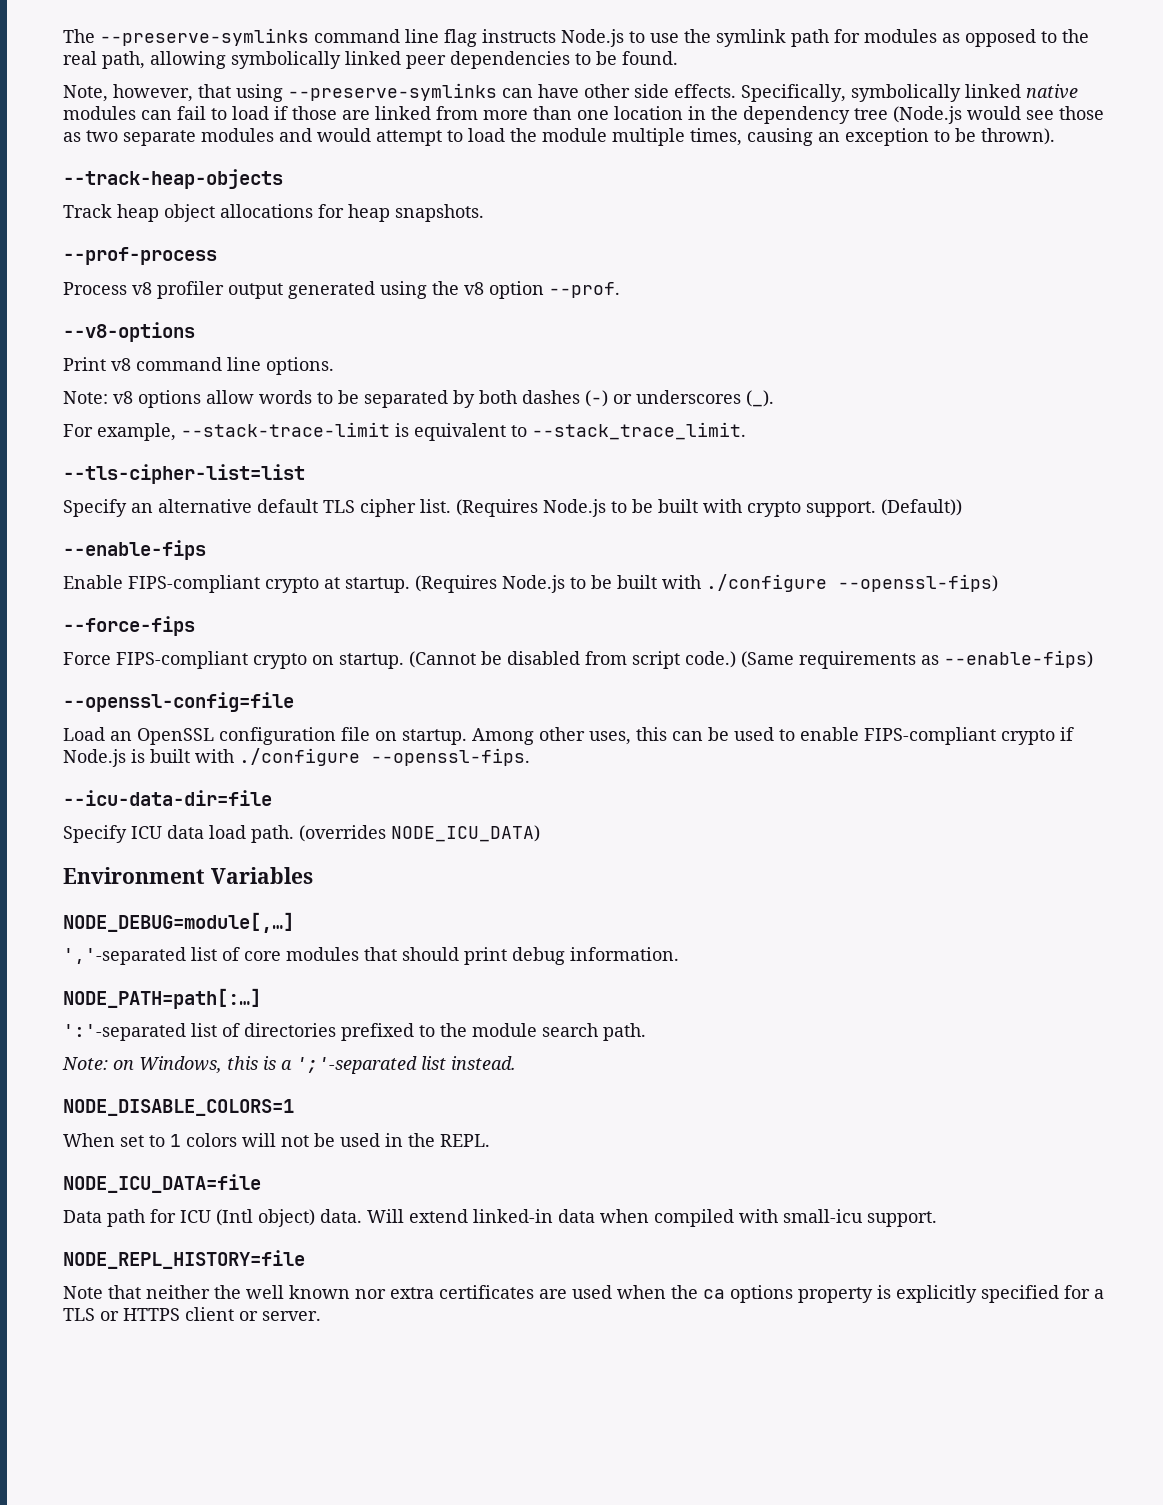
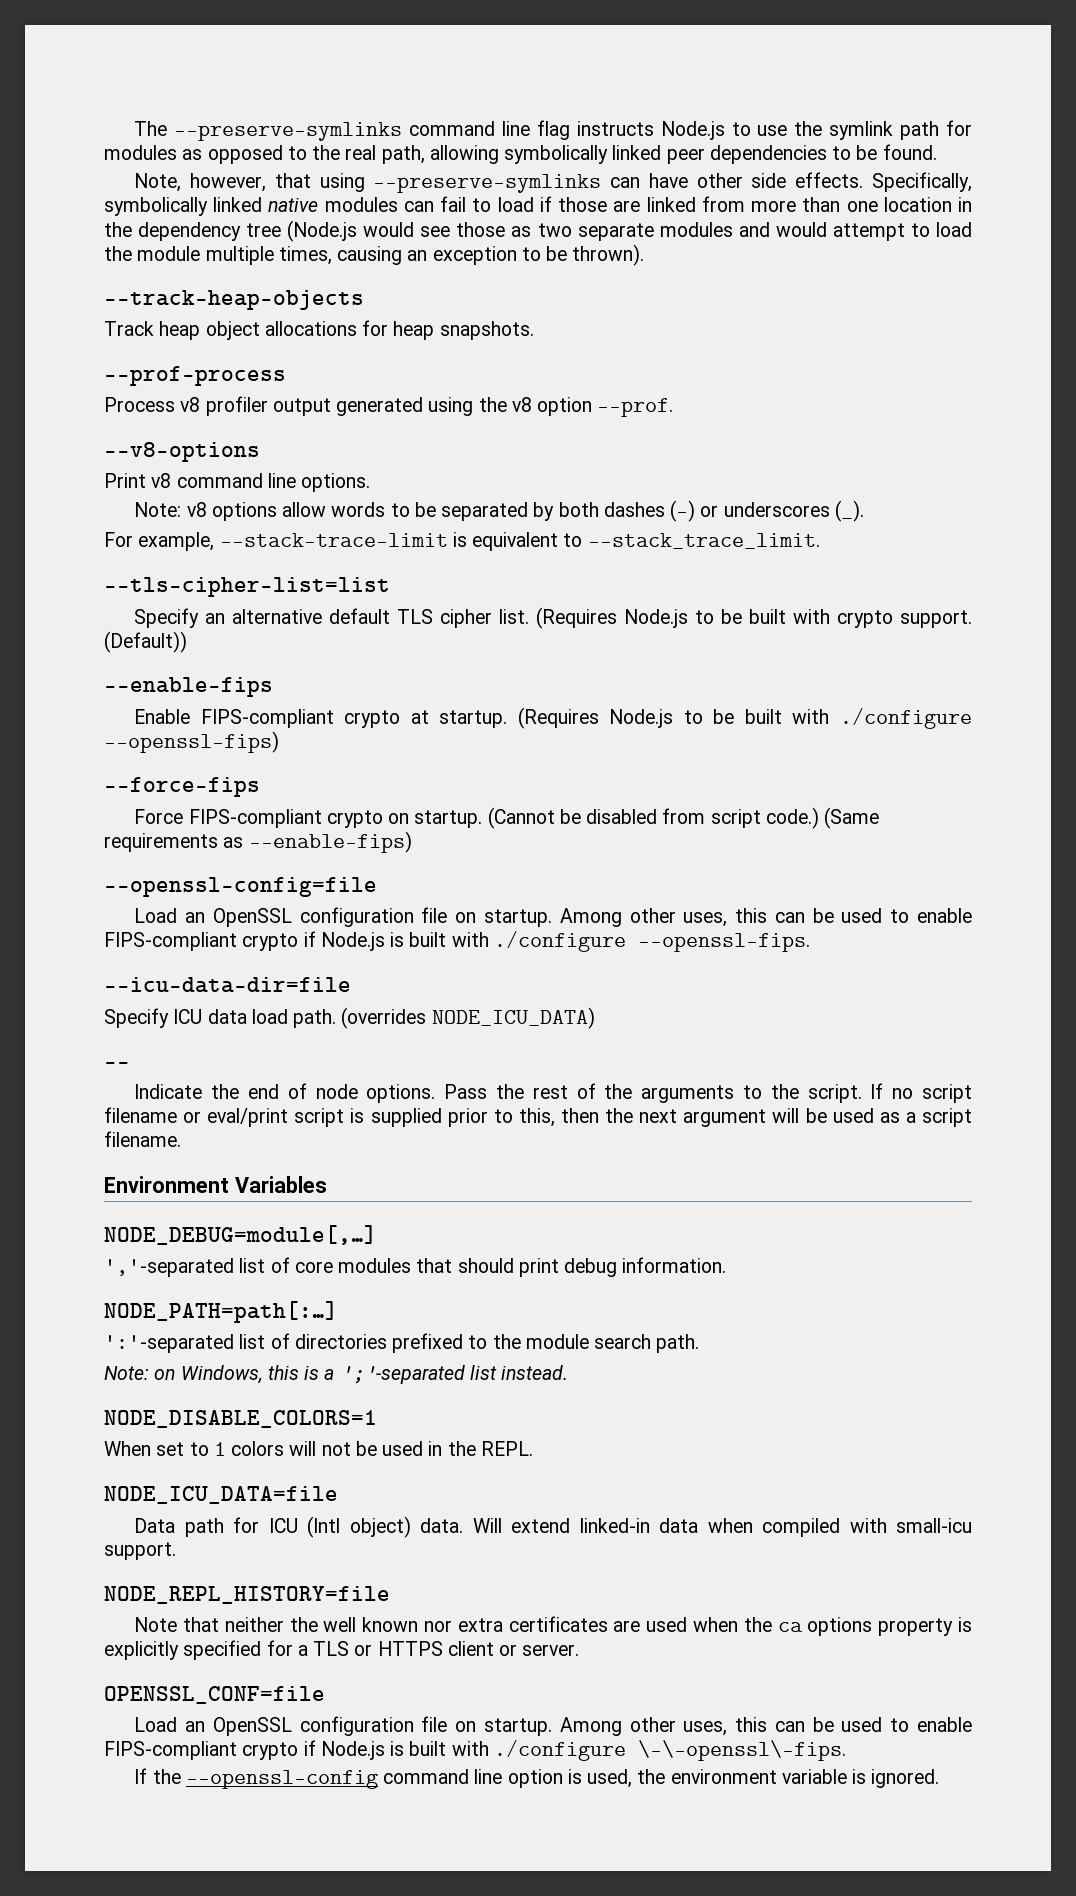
+ --
+ Indicate the end of node options. Pass the rest of the arguments to the script. If no script filename or eval/print script is supplied prior to this, then the next argument will be used as a script filename.
+ OPENSSL_CONF=file
+ Load an OpenSSL configuration file on startup. Among other uses, this can be used to enable FIPS-compliant crypto if Node.js is built with ./configure \-\-openssl\-fips.
+ If the --openssl-config command line option is used, the environment variable is ignored.

